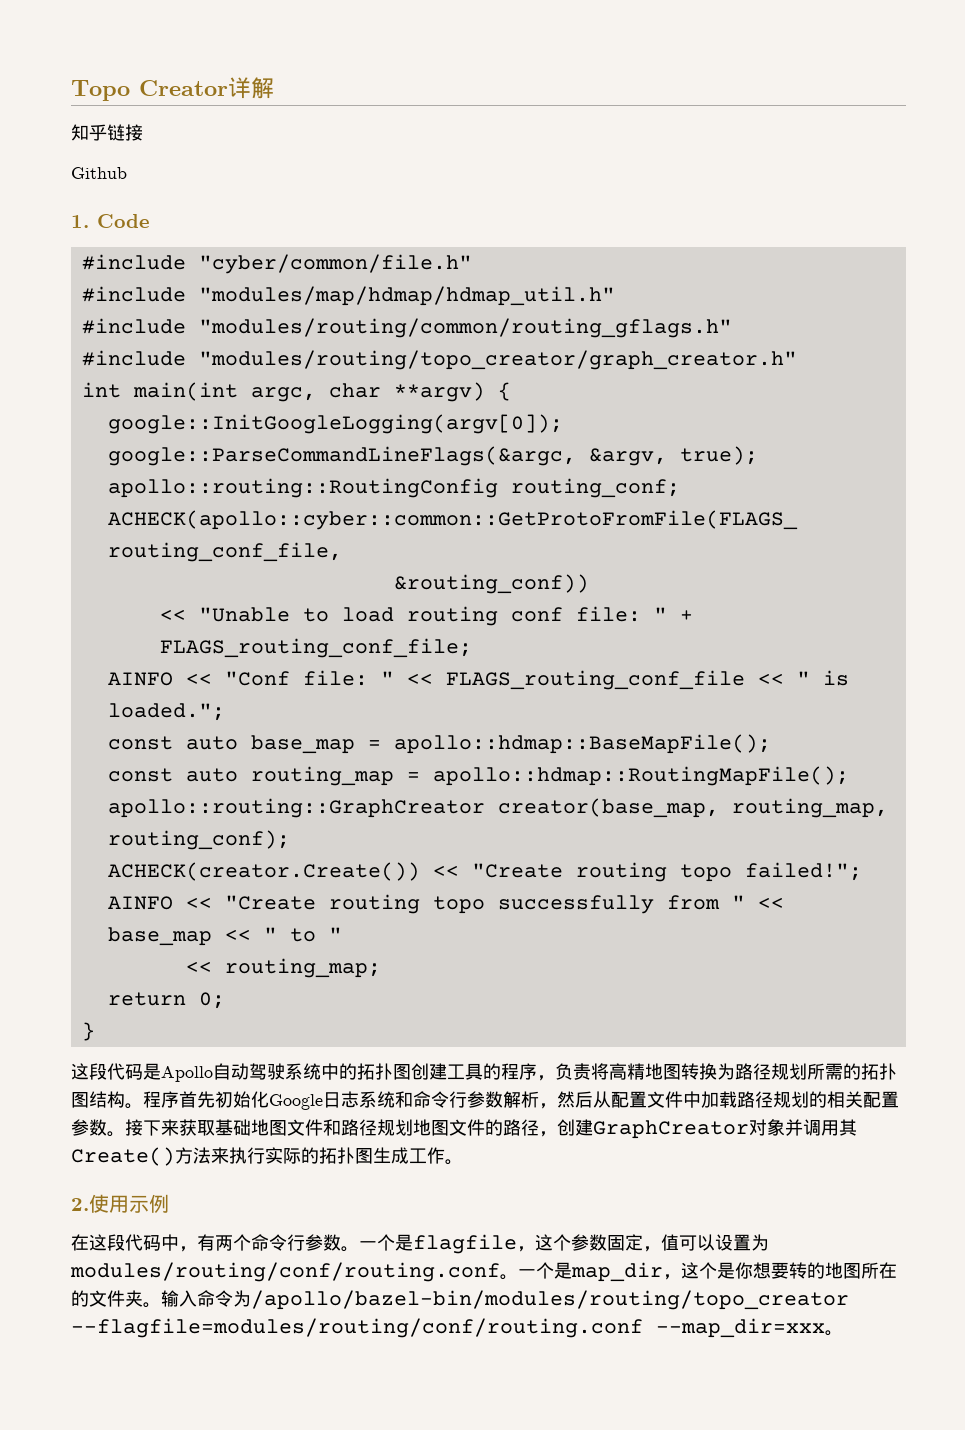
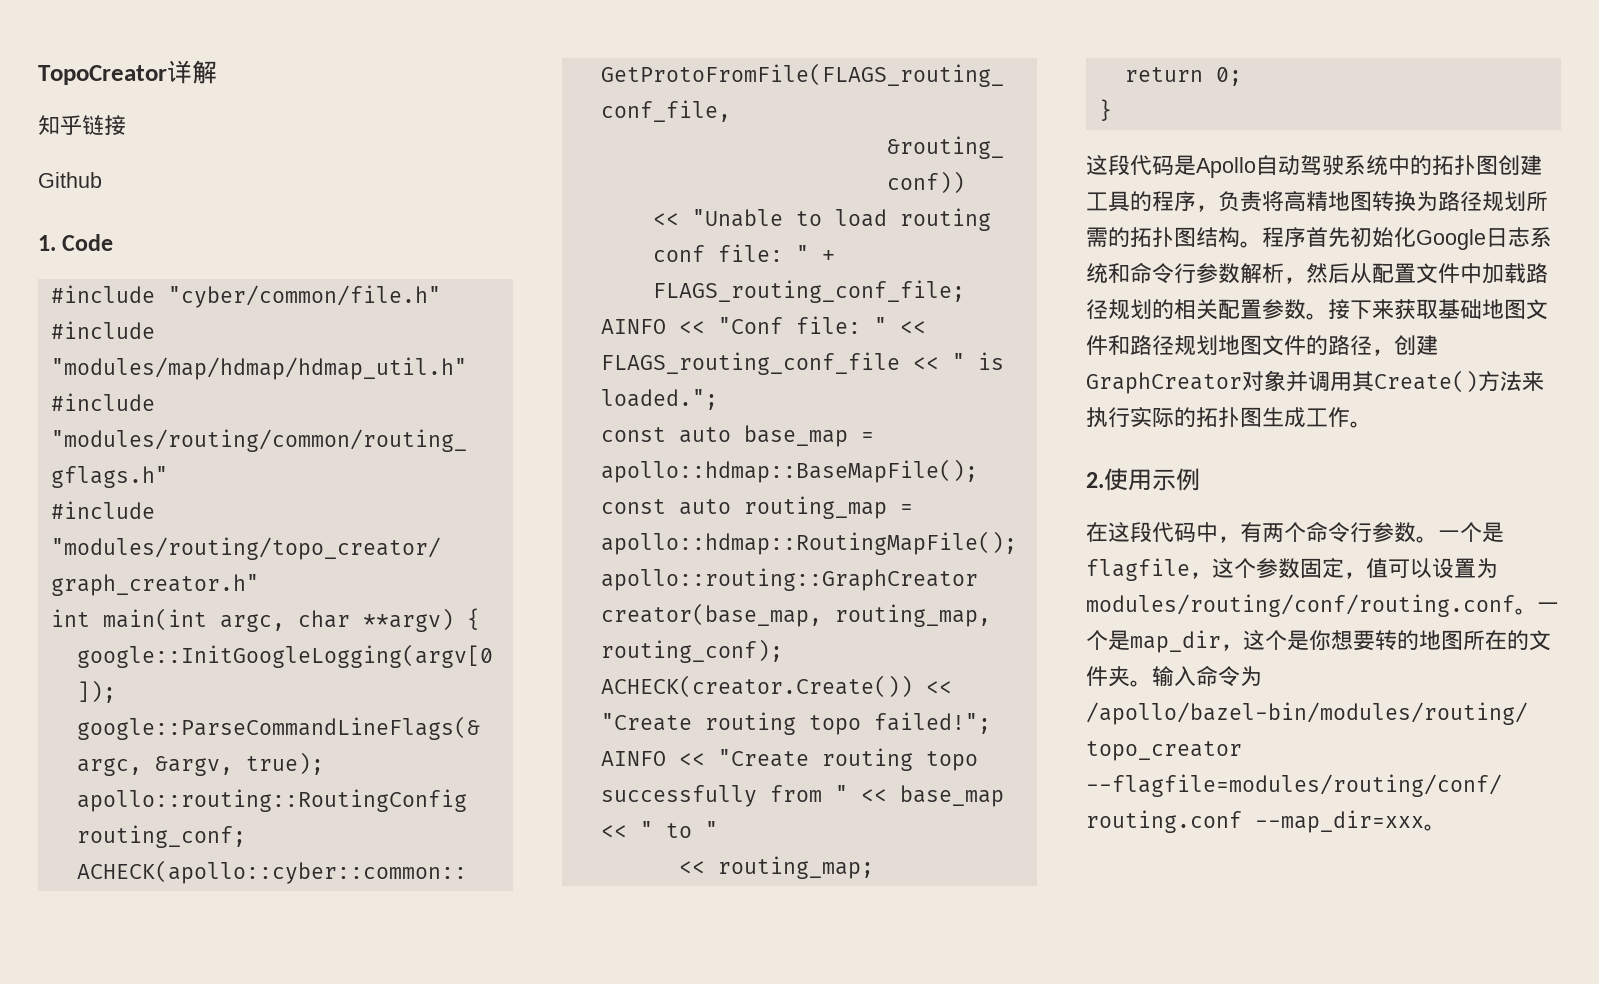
- Topo Creator详解
+ TopoCreator详解

